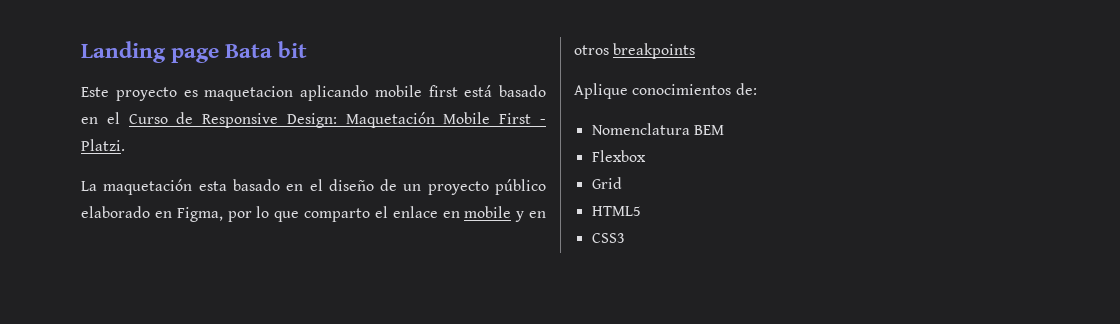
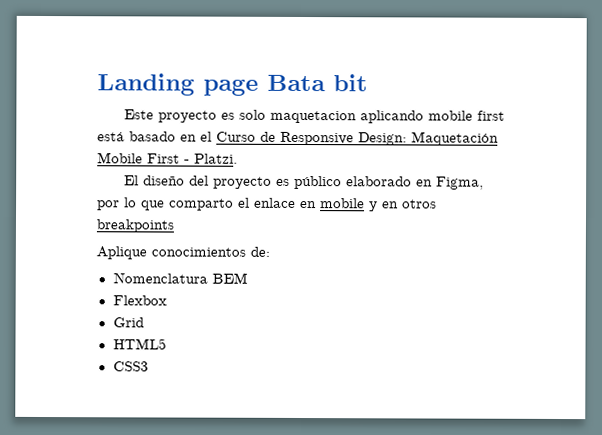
- Este proyecto es maquetacion aplicando mobile first está basado en el Curso de Responsive Design: Maquetación Mobile First - Platzi.
+ Este proyecto es solo maquetacion aplicando mobile first está basado en el Curso de Responsive Design: Maquetación Mobile First - Platzi.
- La maquetación esta basado en el diseño de un proyecto público elaborado en Figma, por lo que comparto el enlace en mobile y en otros breakpoints
+ El diseño del proyecto es público elaborado en Figma, por lo que comparto el enlace en mobile y en otros breakpoints

